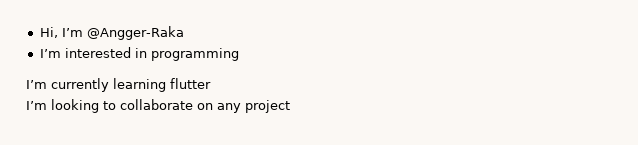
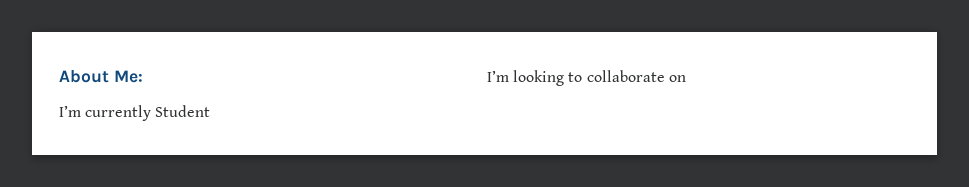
- Hi, I’m @Angger-Raka
- I’m interested in programming
+ About Me:
- I’m currently learning flutter
+ I’m currently Student
- I’m looking to collaborate on any project
+ I’m looking to collaborate on

